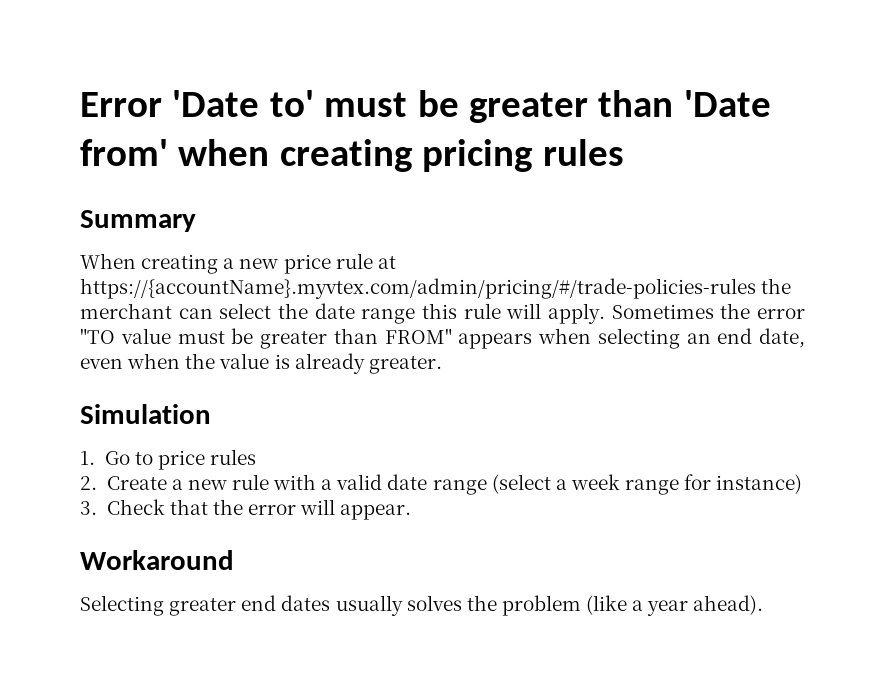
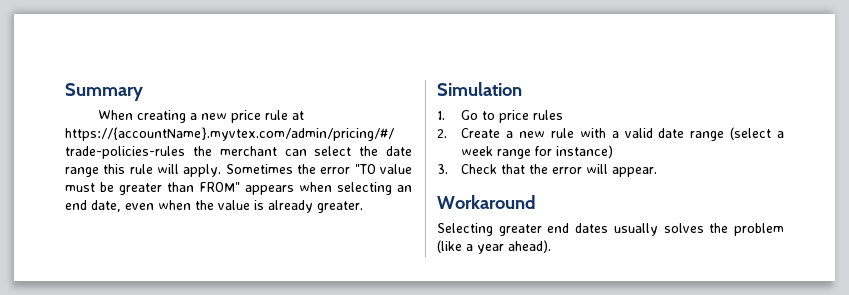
- Error 'Date to' must be greater than 'Date from' when creating pricing rules

